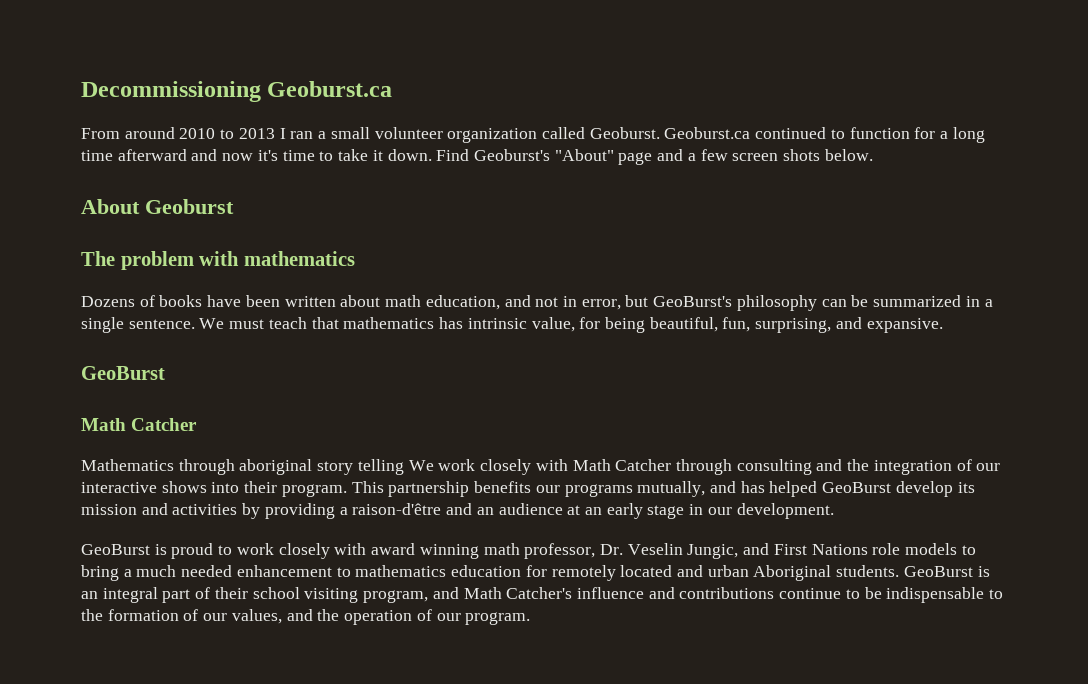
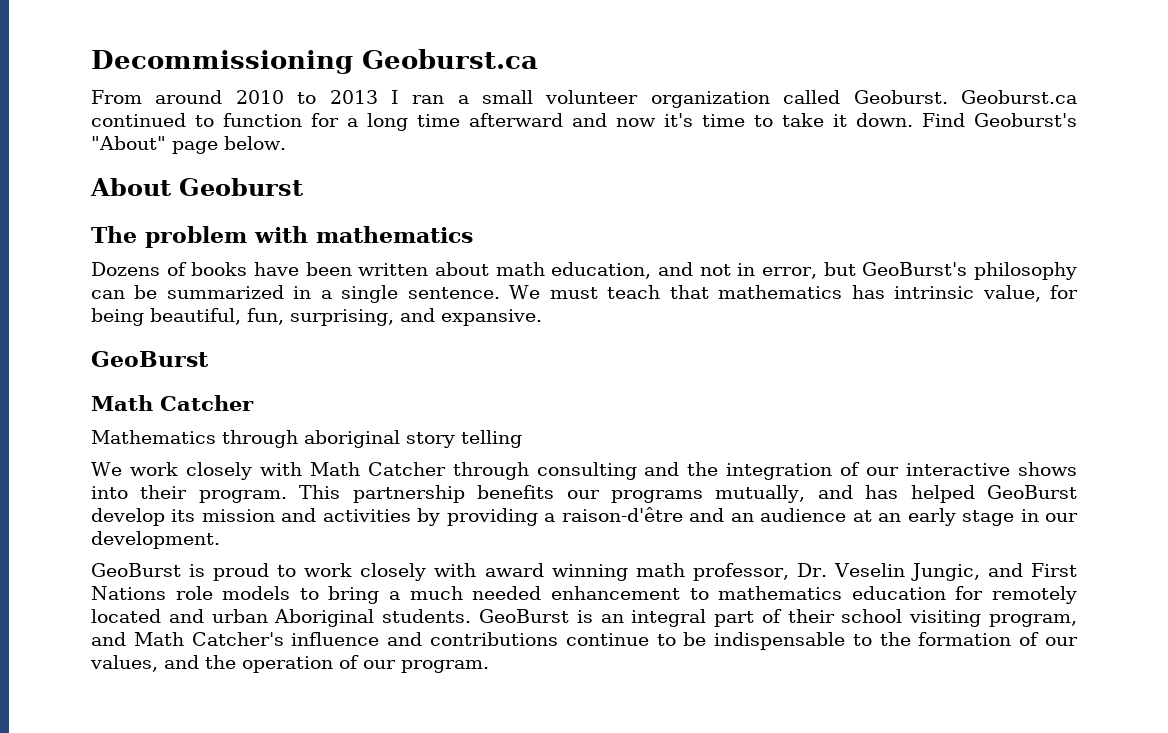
- Find Geoburst's "About" page and a few screen shots below.
+ Find Geoburst's "About" page below.
- Mathematics through aboriginal story telling We work closely with Math Catcher through consulting and the integration of our interactive shows into their program.
+ Mathematics through aboriginal story telling
+ We work closely with Math Catcher through consulting and the integration of our interactive shows into their program.

